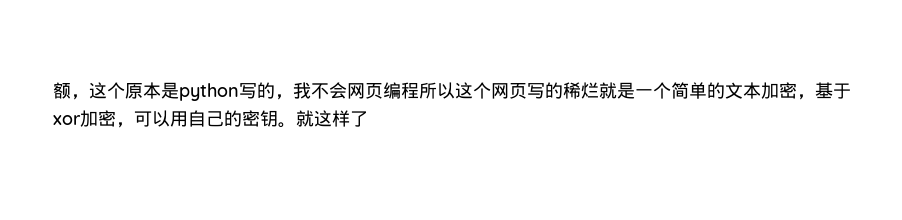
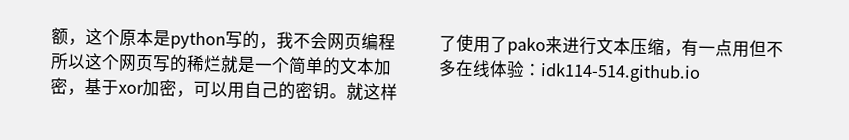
- 就这样了
+ 就这样了使用了pako来进行文本压缩，有一点用但不多在线体验：idk114-514.github.io

